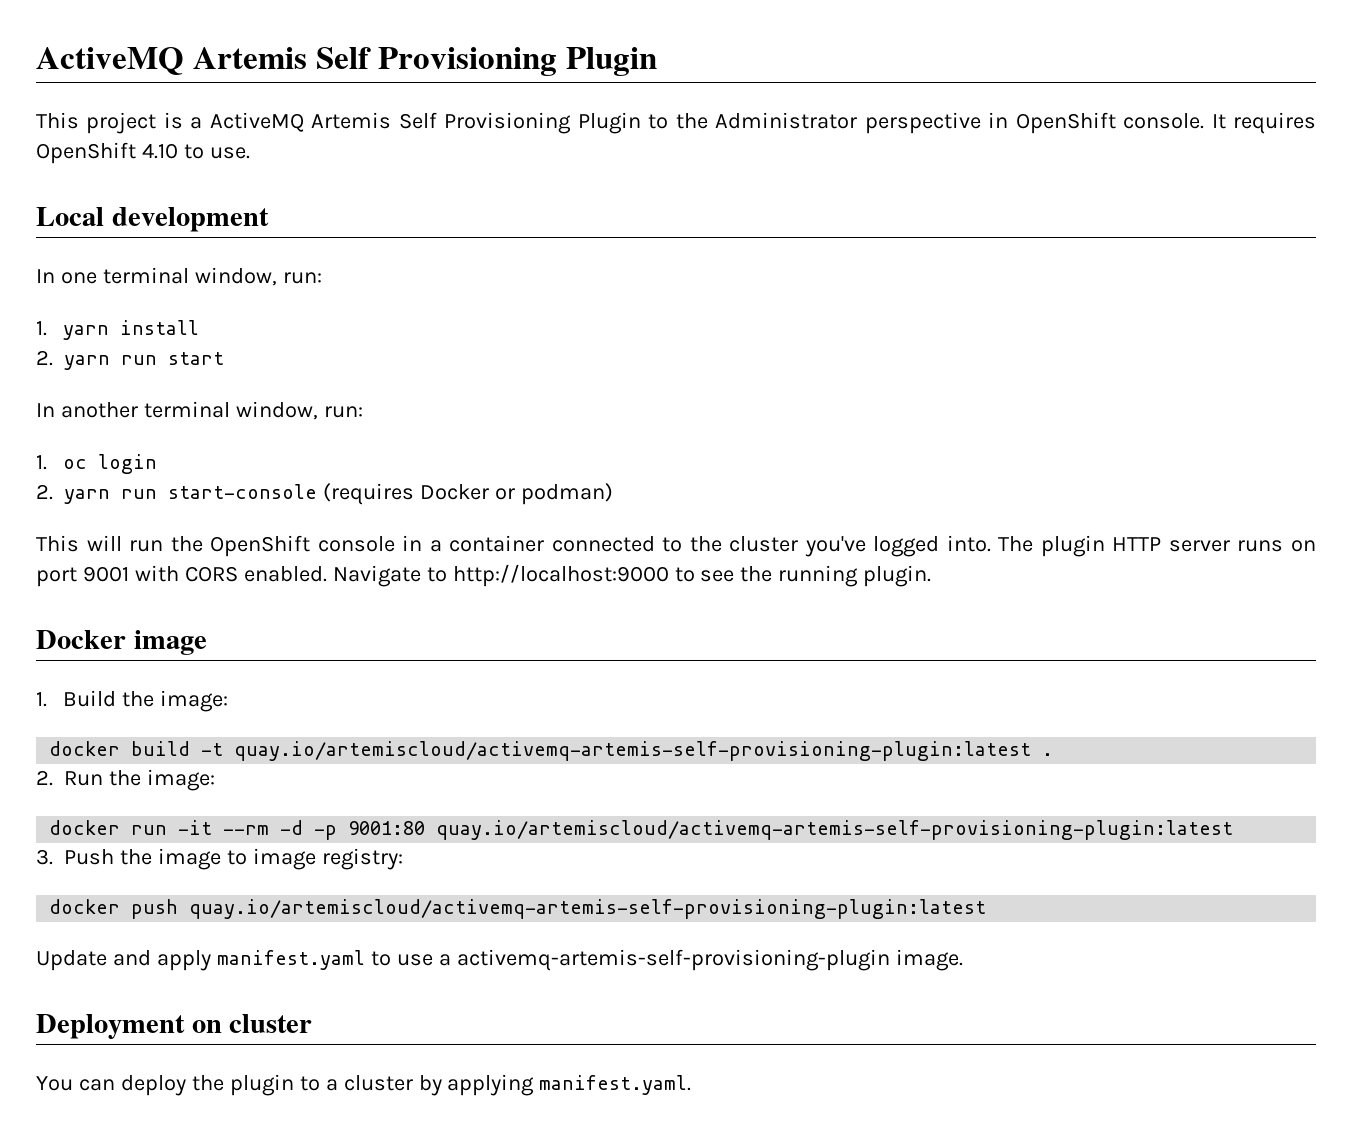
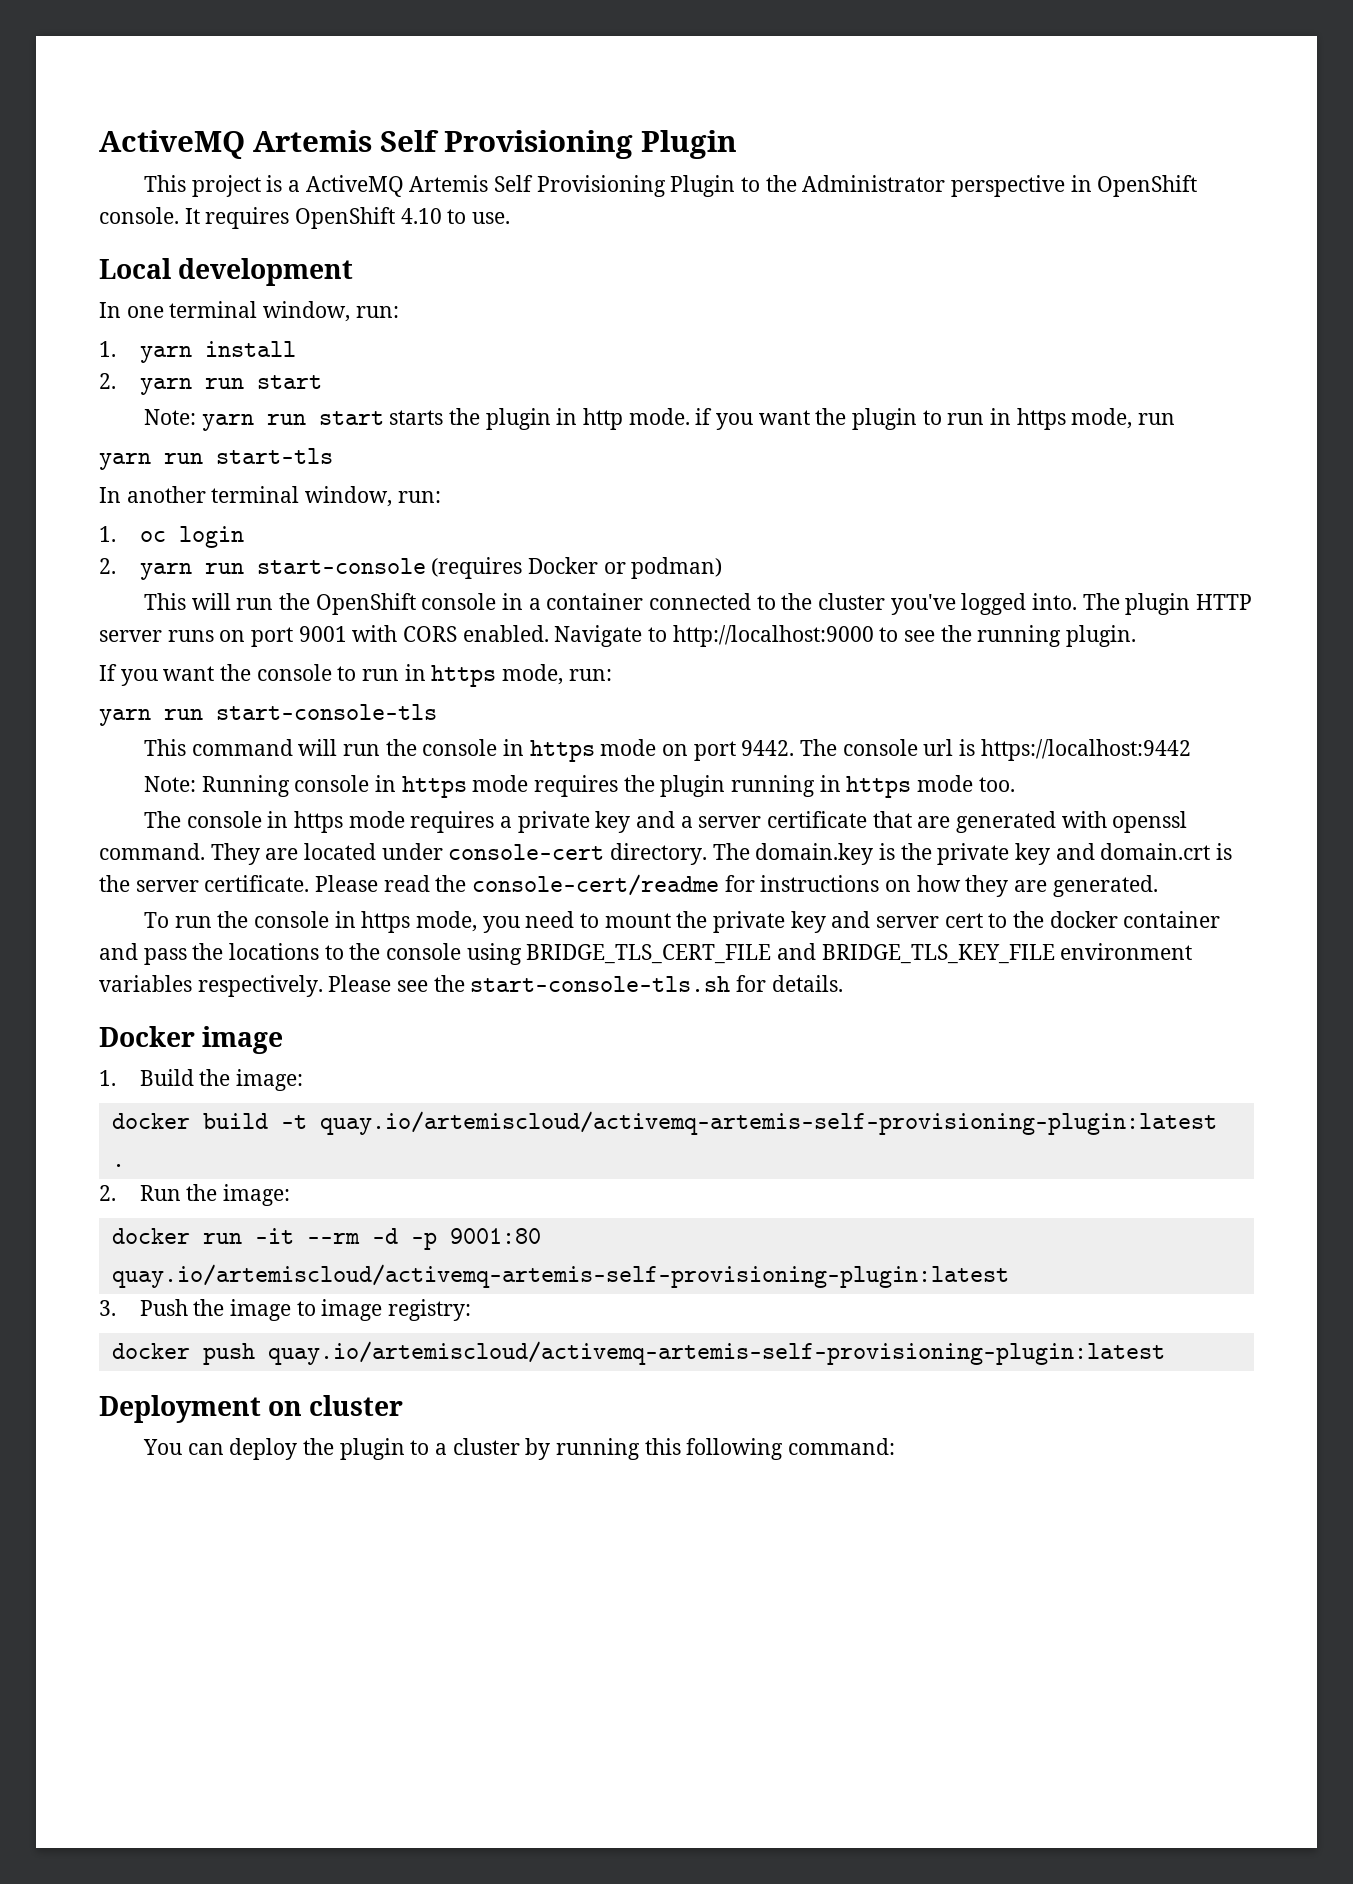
+ Note: yarn run start starts the plugin in http mode. if you want the plugin to run in https mode, run
+ yarn run start-tls
+ If you want the console to run in https mode, run:
+ yarn run start-console-tls
+ This command will run the console in https mode on port 9442. The console url is https://localhost:9442
+ Note: Running console in https mode requires the plugin running in https mode too.
+ The console in https mode requires a private key and a server certificate that are generated with openssl command. They are located under console-cert directory. The domain.key is the private key and domain.crt is the server certificate. Please read the console-cert/readme for instructions on how they are generated.
+ To run the console in https mode, you need to mount the private key and server cert to the docker container and pass the locations to the console using BRIDGE_TLS_CERT_FILE and BRIDGE_TLS_KEY_FILE environment variables respectively. Please see the start-console-tls.sh for details.
- Update and apply manifest.yaml to use a activemq-artemis-self-provisioning-plugin image.
- You can deploy the plugin to a cluster by applying manifest.yaml.
+ You can deploy the plugin to a cluster by running this following command:

